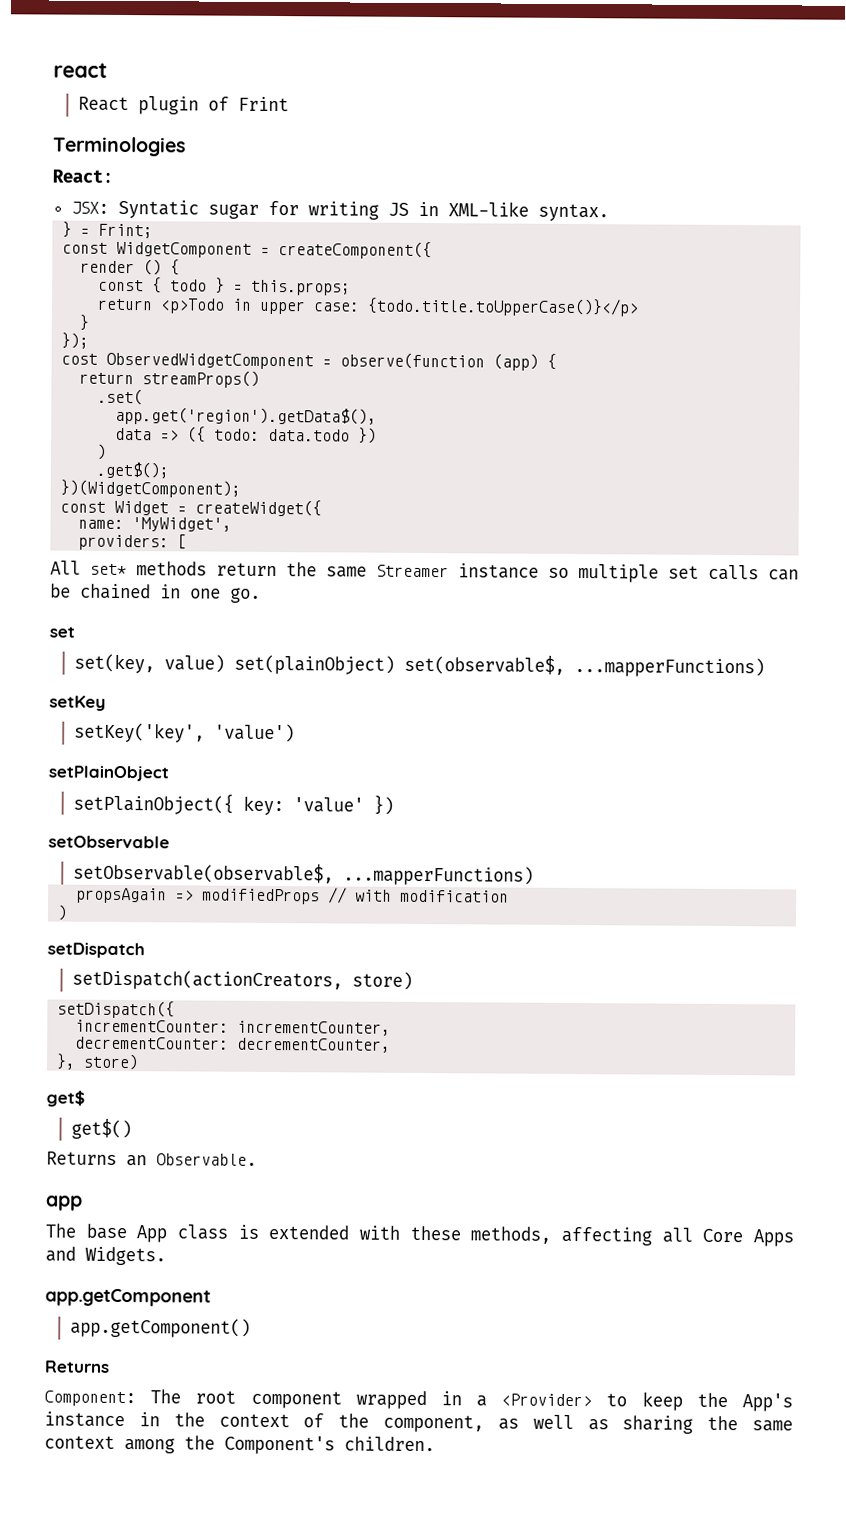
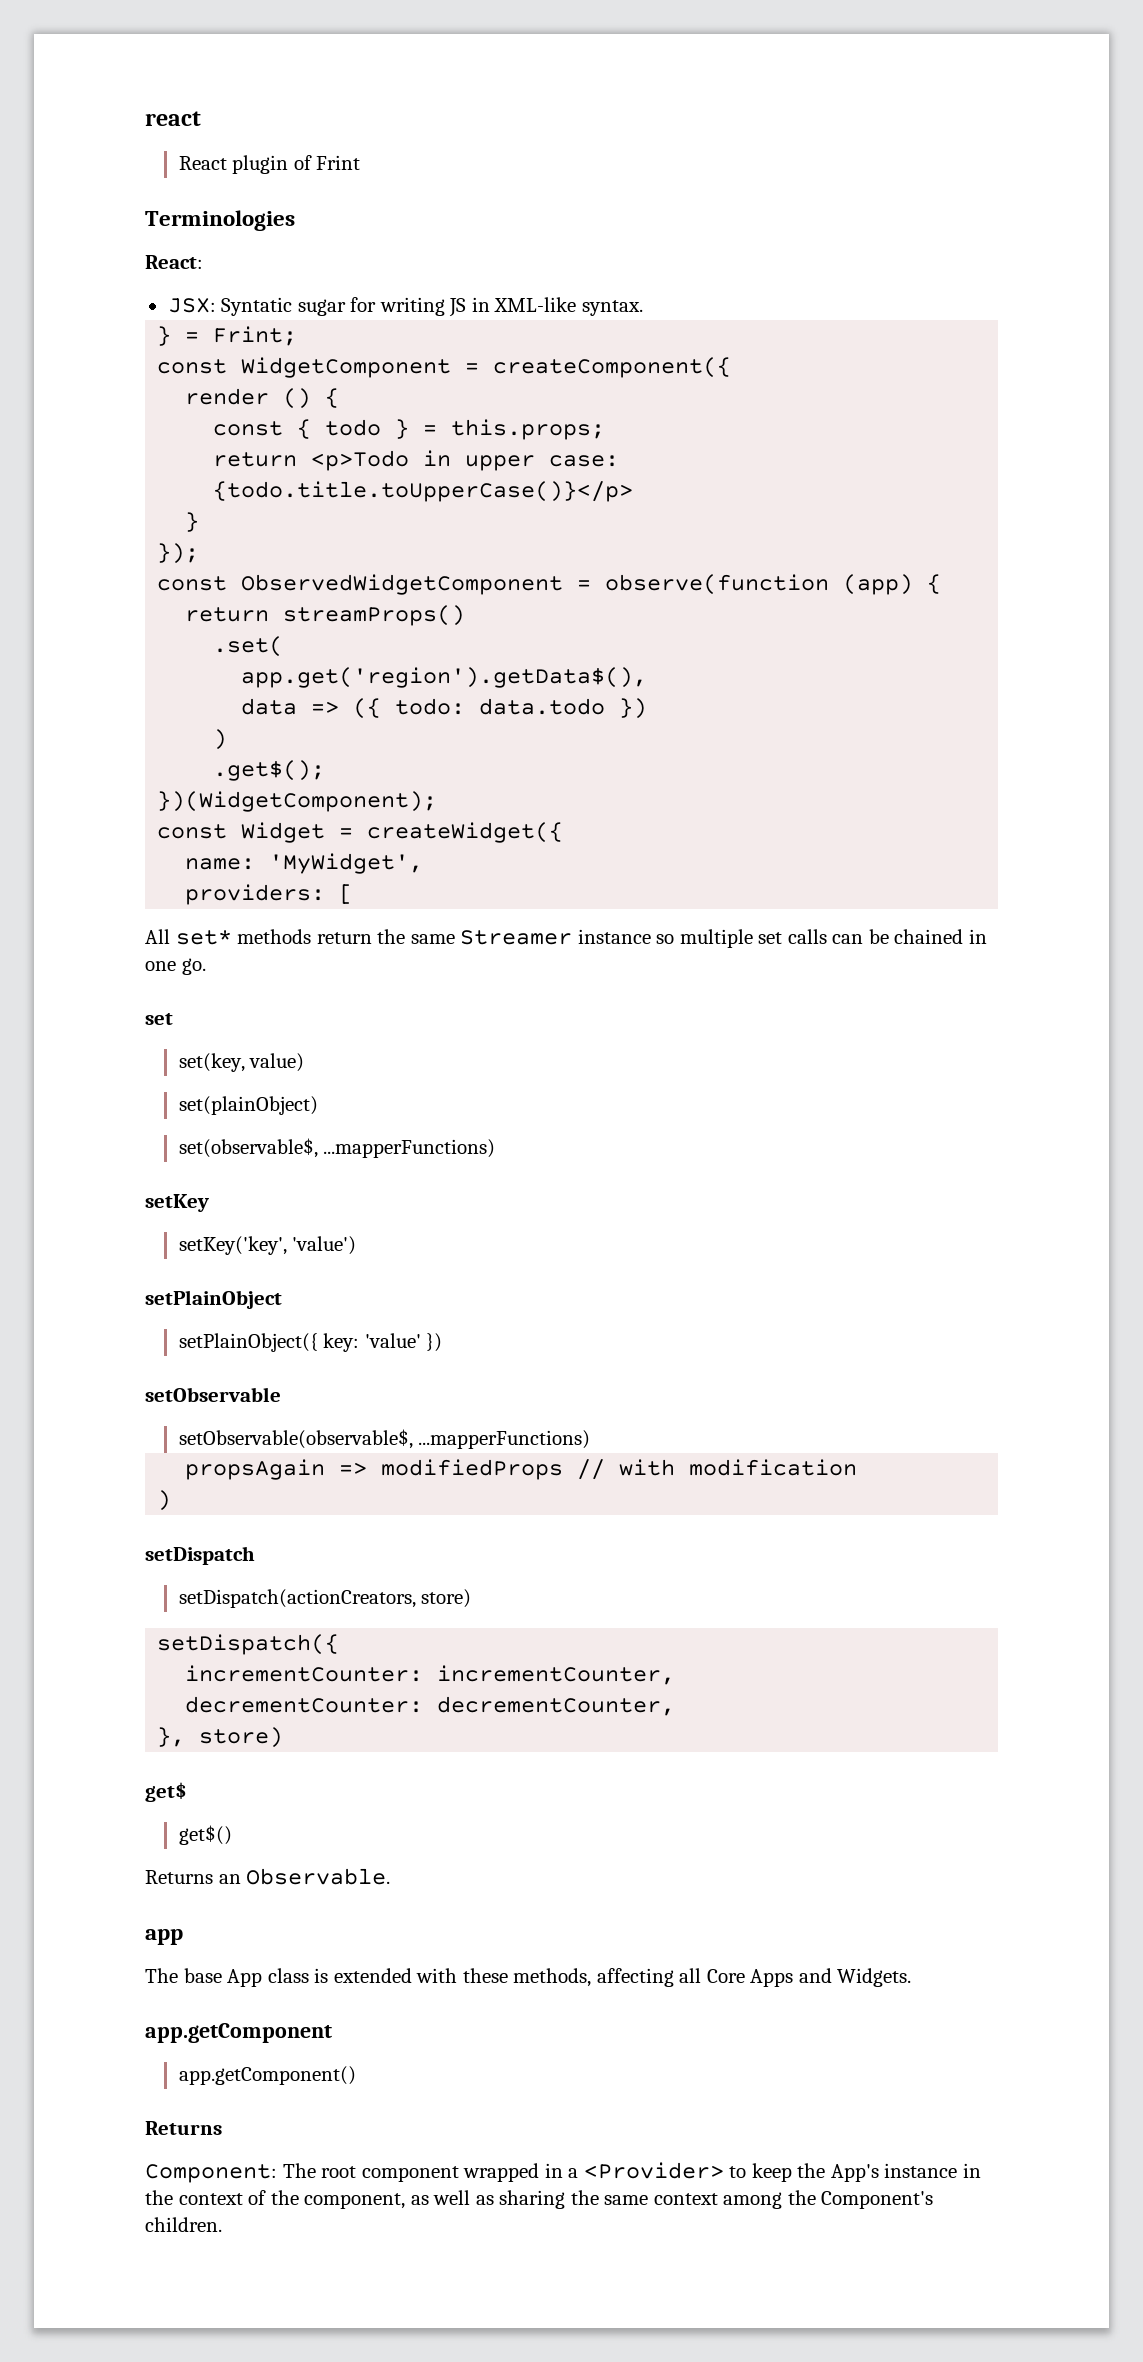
- cost ObservedWidgetComponent = observe(function (app) {
+ const ObservedWidgetComponent = observe(function (app) {
- set(key, value) set(plainObject) set(observable$, ...mapperFunctions)
+ set(key, value)
+ set(plainObject)
+ set(observable$, ...mapperFunctions)

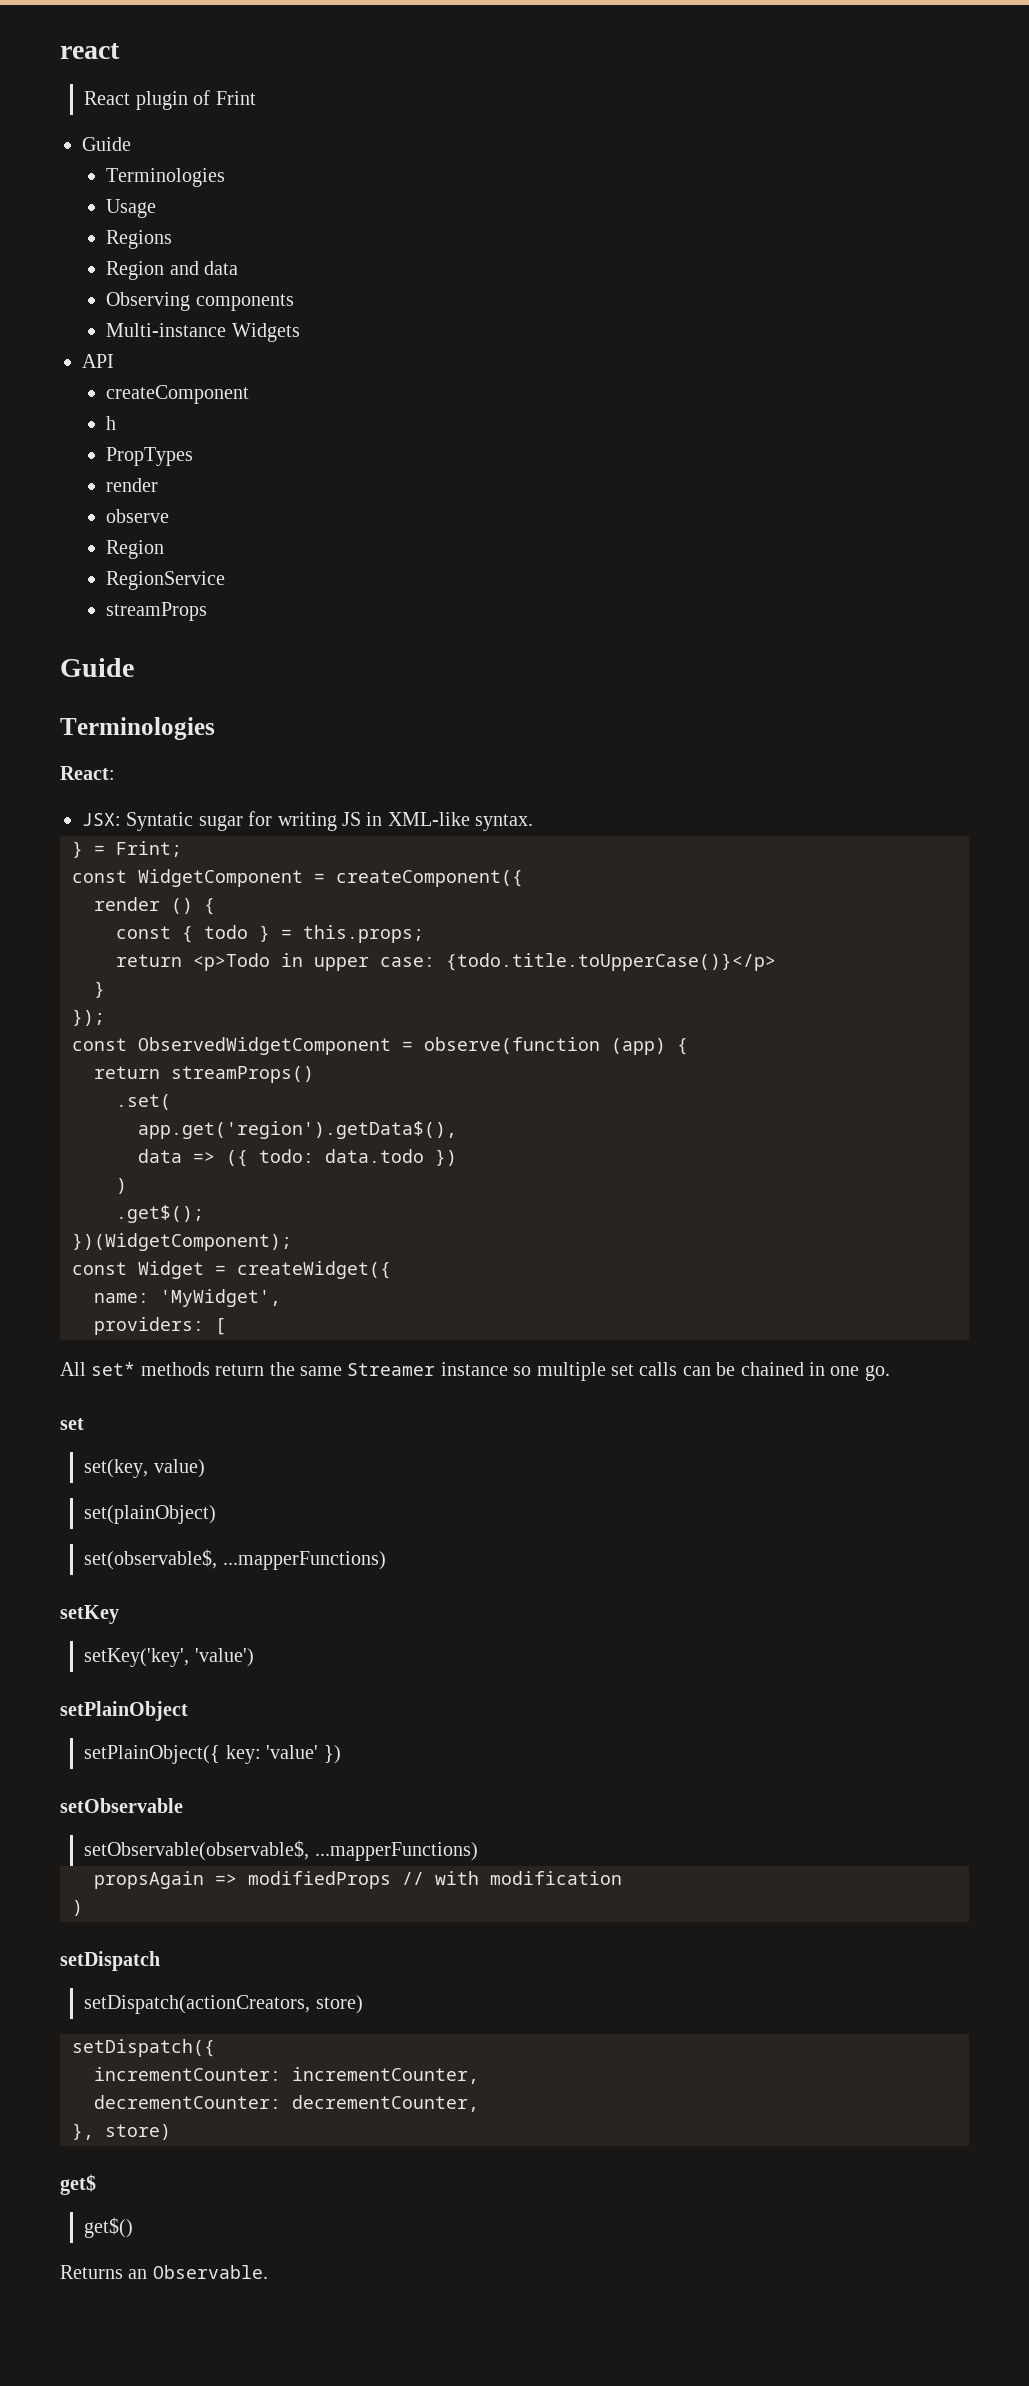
  React plugin of Frint
+ Guide
+ Terminologies
+ Usage
+ Regions
+ Region and data
+ Observing components
+ Multi-instance Widgets
+ API
+ createComponent
+ h
+ PropTypes
+ render
+ observe
+ Region
+ RegionService
+ streamProps
+ Guide
- app
- The base App class is extended with these methods, affecting all Core Apps and Widgets.
- app.getComponent
- app.getComponent()
- Returns
- Component: The root component wrapped in a <Provider> to keep the App's instance in the context of the component, as well as sharing the same context among the Component's children.

